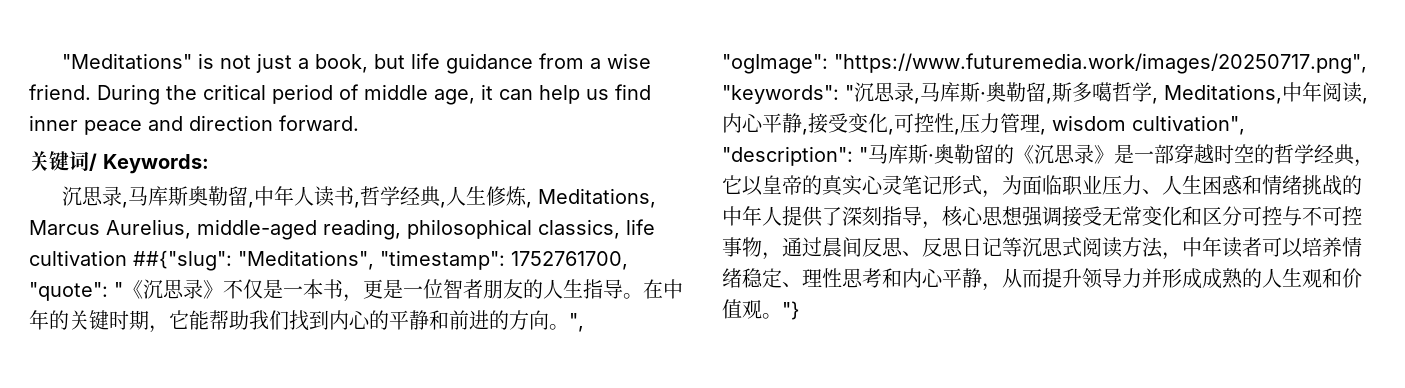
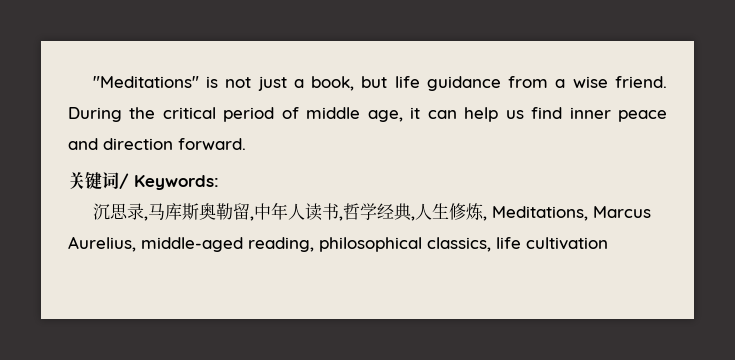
- 沉思录,马库斯奥勒留,中年人读书,哲学经典,人生修炼, Meditations, Marcus Aurelius, middle-aged reading, philosophical classics, life cultivation ##{"slug": "Meditations", "timestamp": 1752761700, "quote": "《沉思录》不仅是一本书，更是一位智者朋友的人生指导。在中年的关键时期，它能帮助我们找到内心的平静和前进的方向。", "ogImage": "https://www.futuremedia.work/images/20250717.png", "keywords": "沉思录,马库斯·奥勒留,斯多噶哲学, Meditations,中年阅读,内心平静,接受变化,可控性,压力管理, wisdom cultivation", "description": "马库斯·奥勒留的《沉思录》是一部穿越时空的哲学经典，它以皇帝的真实心灵笔记形式，为面临职业压力、人生困惑和情绪挑战的中年人提供了深刻指导，核心思想强调接受无常变化和区分可控与不可控事物，通过晨间反思、反思日记等沉思式阅读方法，中年读者可以培养情绪稳定、理性思考和内心平静，从而提升领导力并形成成熟的人生观和价值观。"}
+ 沉思录,马库斯奥勒留,中年人读书,哲学经典,人生修炼, Meditations, Marcus Aurelius, middle-aged reading, philosophical classics, life cultivation

